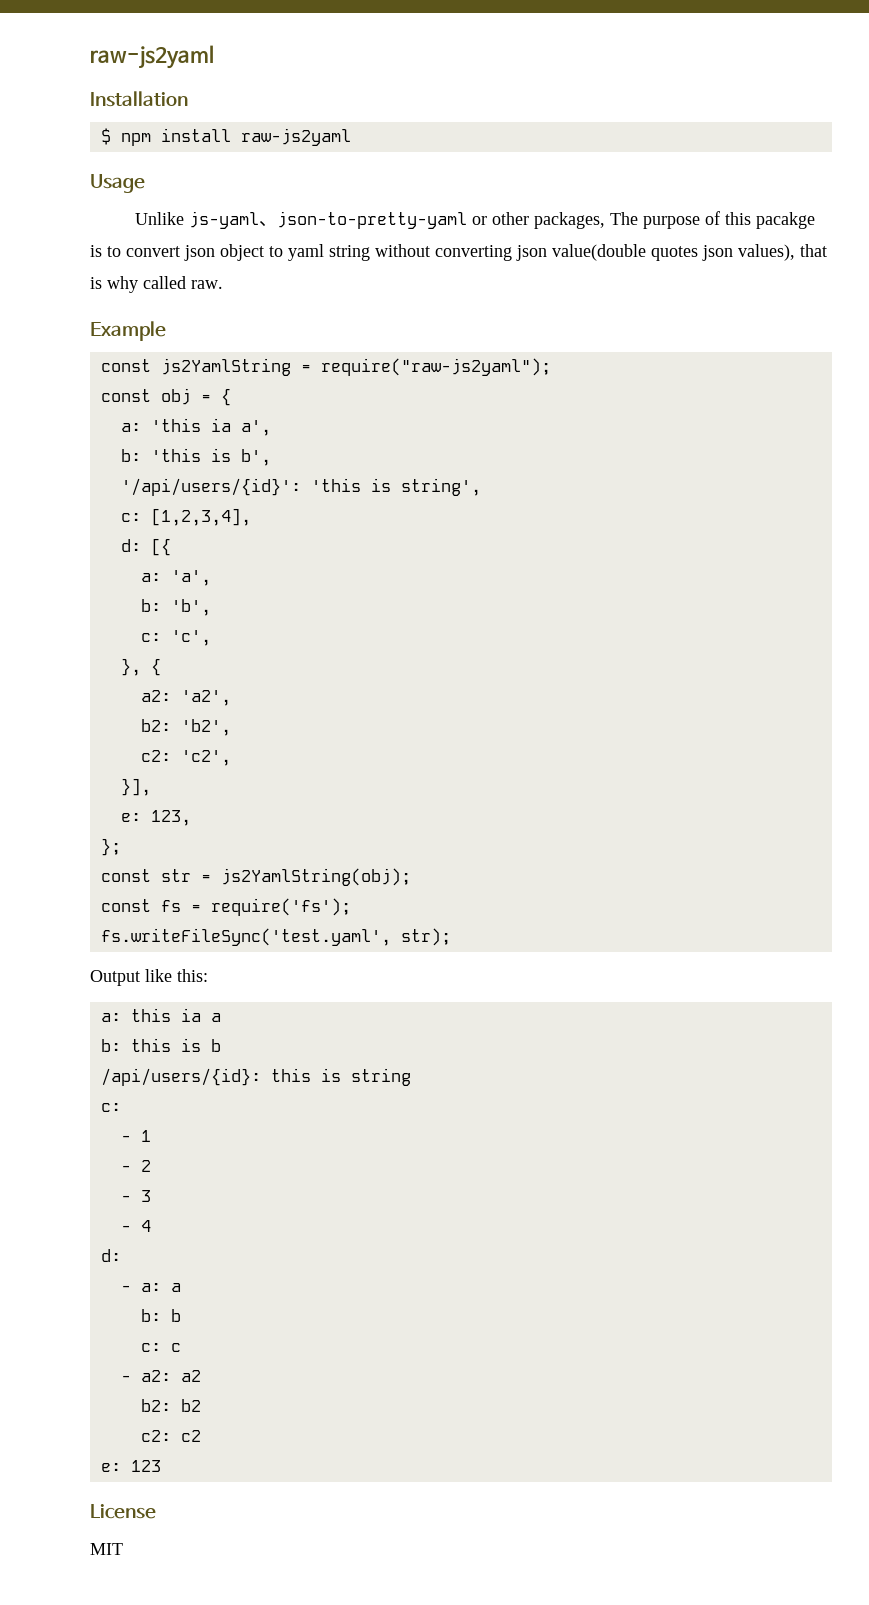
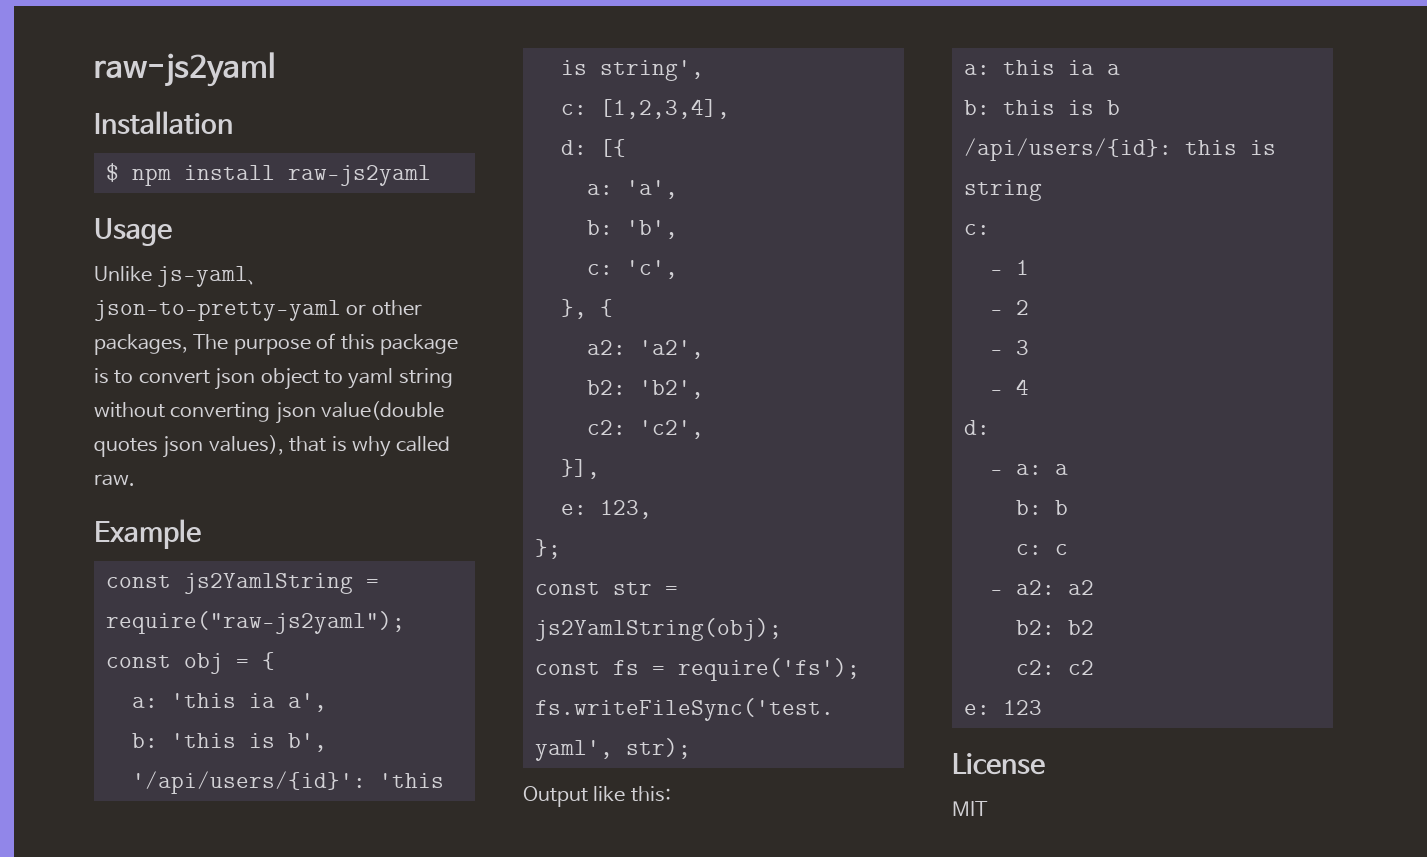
- Unlike js-yaml、json-to-pretty-yaml or other packages, The purpose of this pacakge is to convert json object to yaml string without converting json value(double quotes json values), that is why called raw.
+ Unlike js-yaml、json-to-pretty-yaml or other packages, The purpose of this package is to convert json object to yaml string without converting json value(double quotes json values), that is why called raw.

